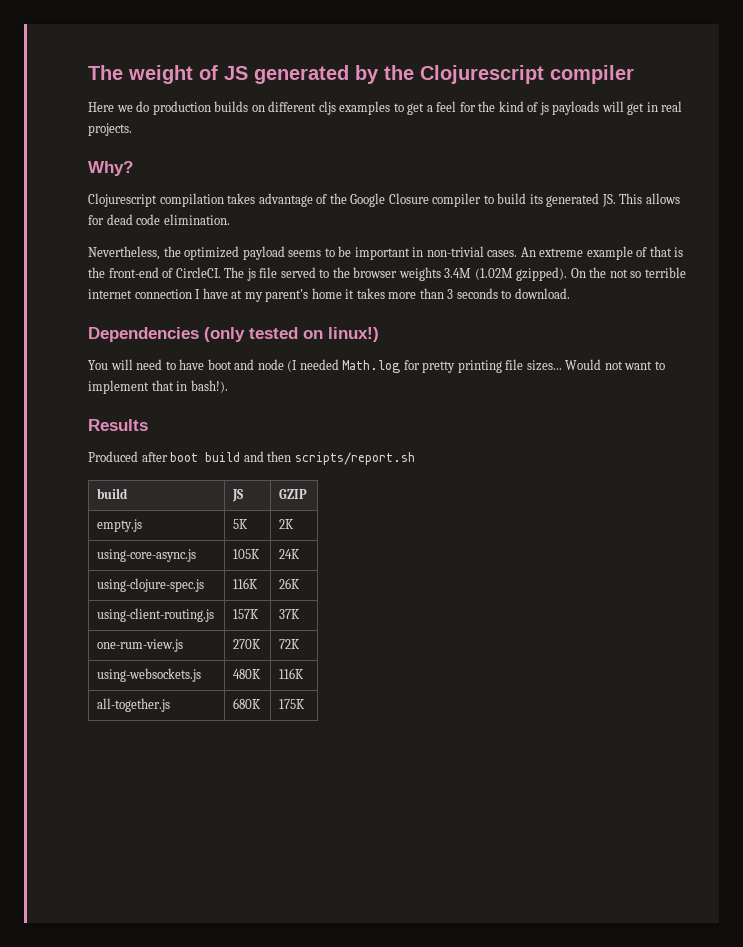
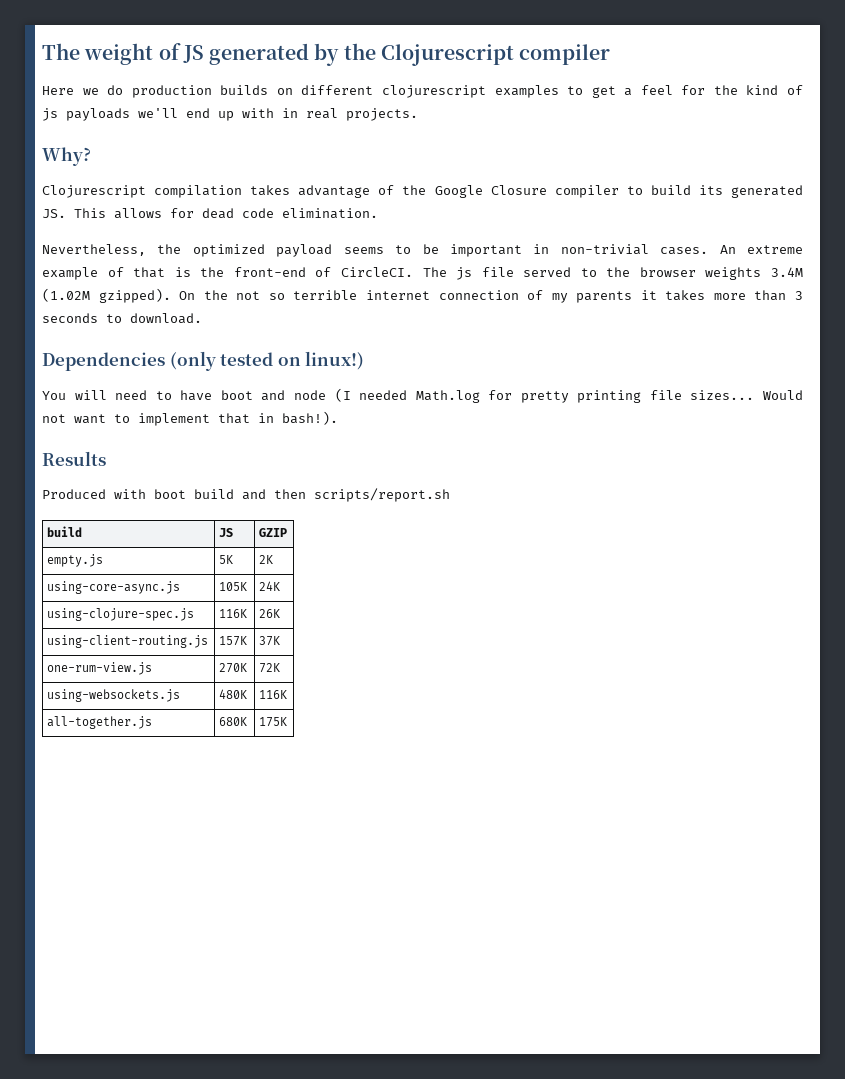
- Here we do production builds on different cljs examples to get a feel for the kind of js payloads will get in real projects.
+ Here we do production builds on different clojurescript examples to get a feel for the kind of js payloads we'll end up with in real projects.
- On the not so terrible internet connection I have at my parent's home it takes more than 3 seconds to download.
+ On the not so terrible internet connection of my parents it takes more than 3 seconds to download.
- Produced after boot build and then scripts/report.sh
+ Produced with boot build and then scripts/report.sh

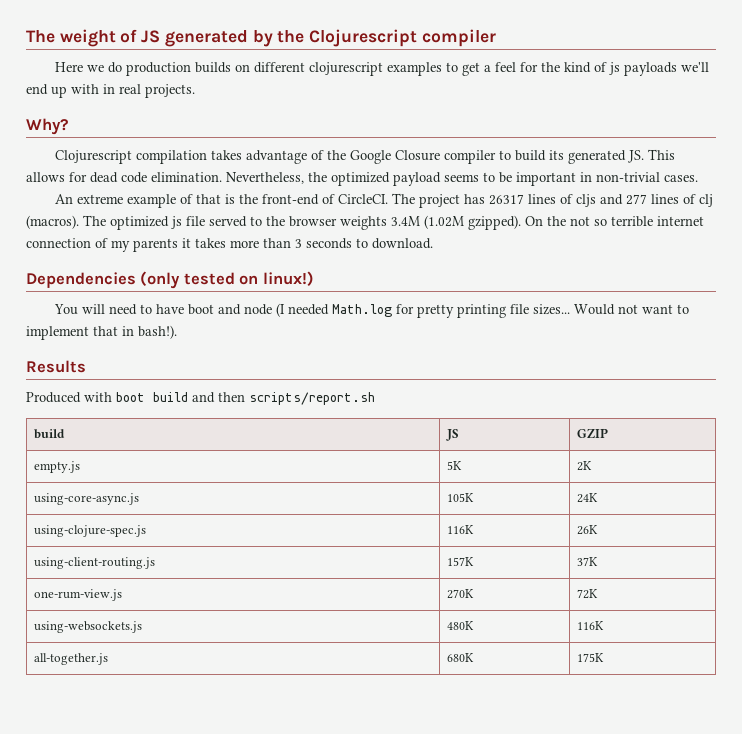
- Clojurescript compilation takes advantage of the Google Closure compiler to build its generated JS. This allows for dead code elimination.
- Nevertheless, the optimized payload seems to be important in non-trivial cases. An extreme example of that is the front-end of CircleCI.
+ Clojurescript compilation takes advantage of the Google Closure compiler to build its generated JS. This allows for dead code elimination. Nevertheless, the optimized payload seems to be important in non-trivial cases.
+ An extreme example of that is the front-end of CircleCI.
- The js file served to the browser weights 3.4M (1.02M gzipped).
+ The project has 26317 lines of cljs and 277 lines of clj (macros). The optimized js file served to the browser weights 3.4M (1.02M gzipped).

